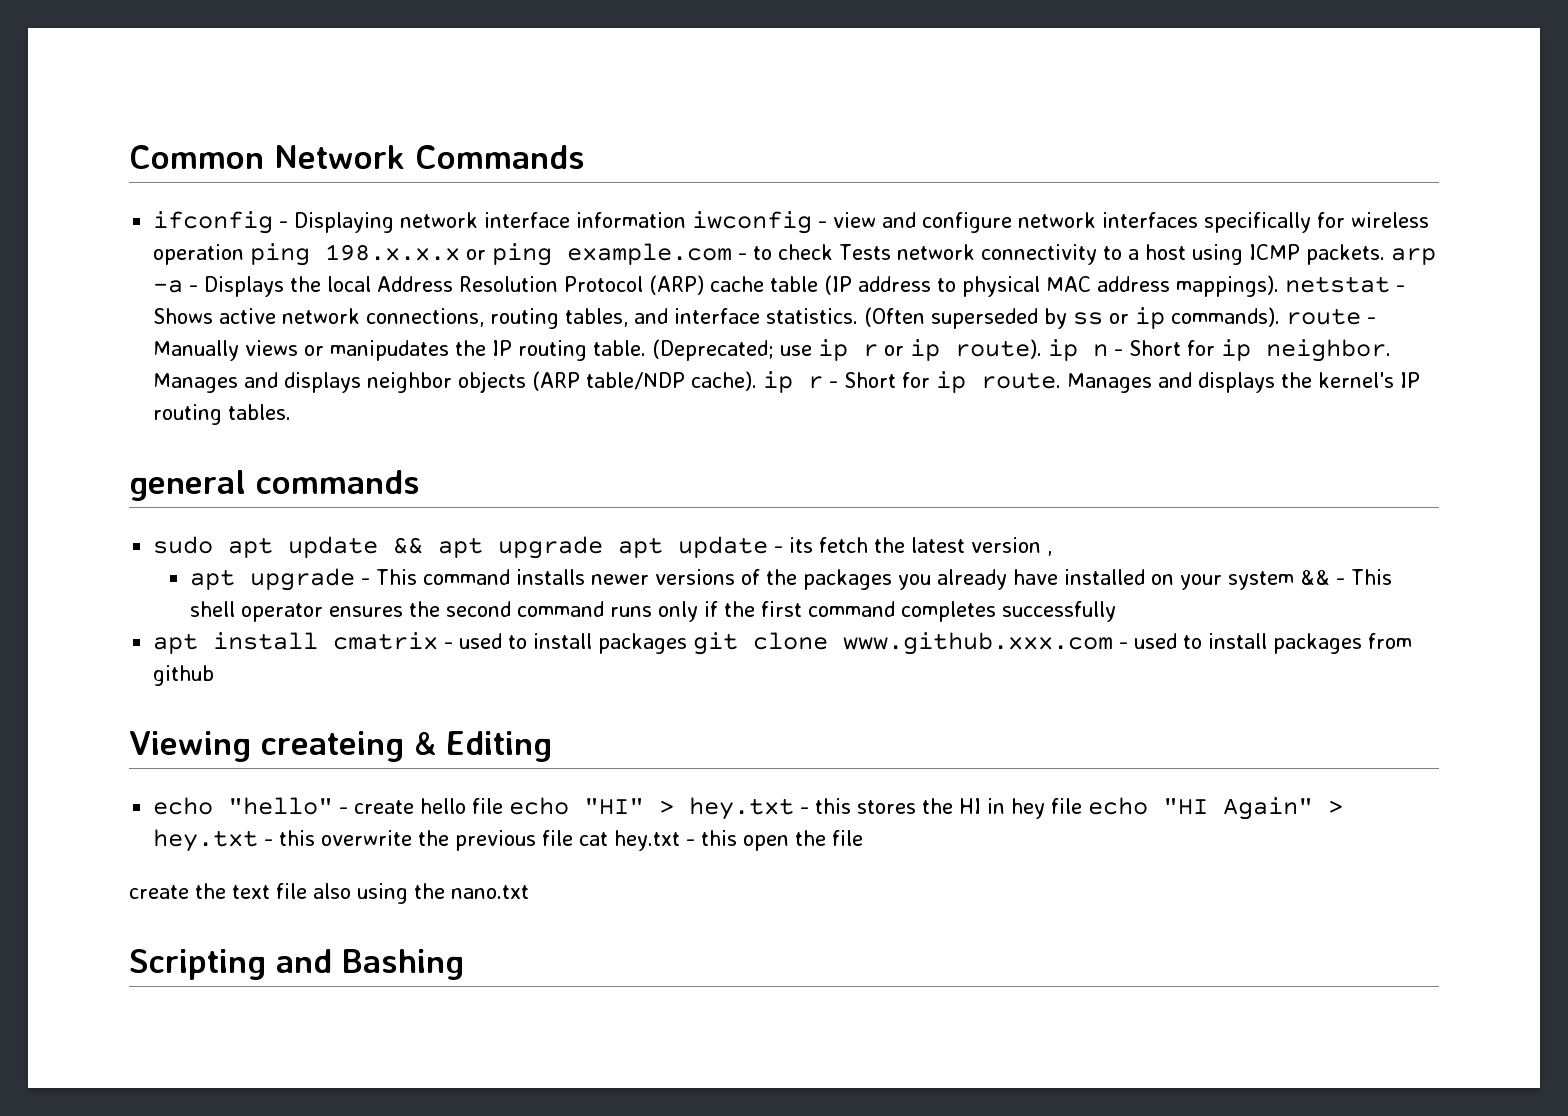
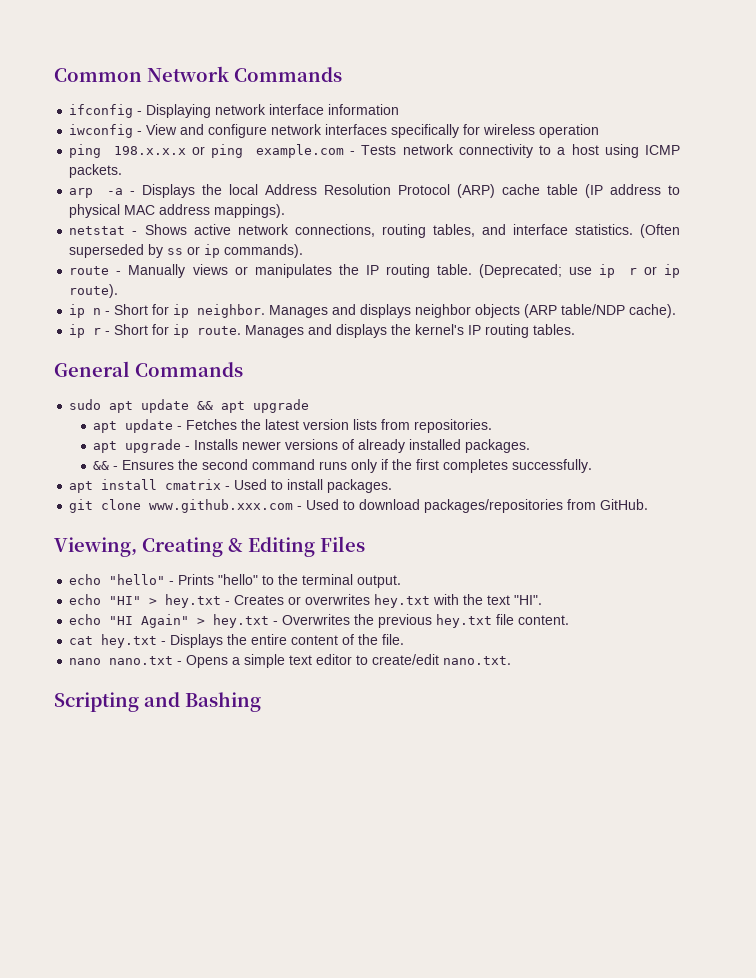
- ifconfig - Displaying network interface information iwconfig - view and configure network interfaces specifically for wireless operation ping 198.x.x.x or ping example.com - to check Tests network connectivity to a host using ICMP packets. arp -a - Displays the local Address Resolution Protocol (ARP) cache table (IP address to physical MAC address mappings). netstat - Shows active network connections, routing tables, and interface statistics.
+ ifconfig - Displaying network interface information
+ iwconfig - View and configure network interfaces specifically for wireless operation
+ ping 198.x.x.x or ping example.com - Tests network connectivity to a host using ICMP packets.
+ arp -a - Displays the local Address Resolution Protocol (ARP) cache table (IP address to physical MAC address mappings).
+ netstat - Shows active network connections, routing tables, and interface statistics.
- (Often superseded by ss or ip commands). route - Manually views or manipudates the IP routing table.
+ (Often superseded by ss or ip commands).
+ route - Manually views or manipulates the IP routing table.
- (Deprecated; use ip r or ip route). ip n - Short for ip neighbor.
+ (Deprecated; use ip r or ip route).
+ ip n - Short for ip neighbor.
- Manages and displays neighbor objects (ARP table/NDP cache). ip r - Short for ip route.
+ Manages and displays neighbor objects (ARP table/NDP cache).
+ ip r - Short for ip route.
- general commands
+ General Commands
- sudo apt update && apt upgrade apt update - its fetch the latest version ,
+ sudo apt update && apt upgrade
+ apt update - Fetches the latest version lists from repositories.
- apt upgrade - This command installs newer versions of the packages you already have installed on your system && - This shell operator ensures the second command runs only if the first command completes successfully
+ apt upgrade - Installs newer versions of already installed packages.
+ && - Ensures the second command runs only if the first completes successfully.
- apt install cmatrix - used to install packages git clone www.github.xxx.com - used to install packages from github
- Viewing createing & Editing
+ apt install cmatrix - Used to install packages.
+ git clone www.github.xxx.com - Used to download packages/repositories from GitHub.
+ Viewing, Creating & Editing Files
- echo "hello" - create hello file echo "HI" > hey.txt - this stores the HI in hey file echo "HI Again" > hey.txt - this overwrite the previous file cat hey.txt - this open the file
- create the text file also using the nano.txt
+ echo "hello" - Prints "hello" to the terminal output.
+ echo "HI" > hey.txt - Creates or overwrites hey.txt with the text "HI".
+ echo "HI Again" > hey.txt - Overwrites the previous hey.txt file content.
+ cat hey.txt - Displays the entire content of the file.
+ nano nano.txt - Opens a simple text editor to create/edit nano.txt.

